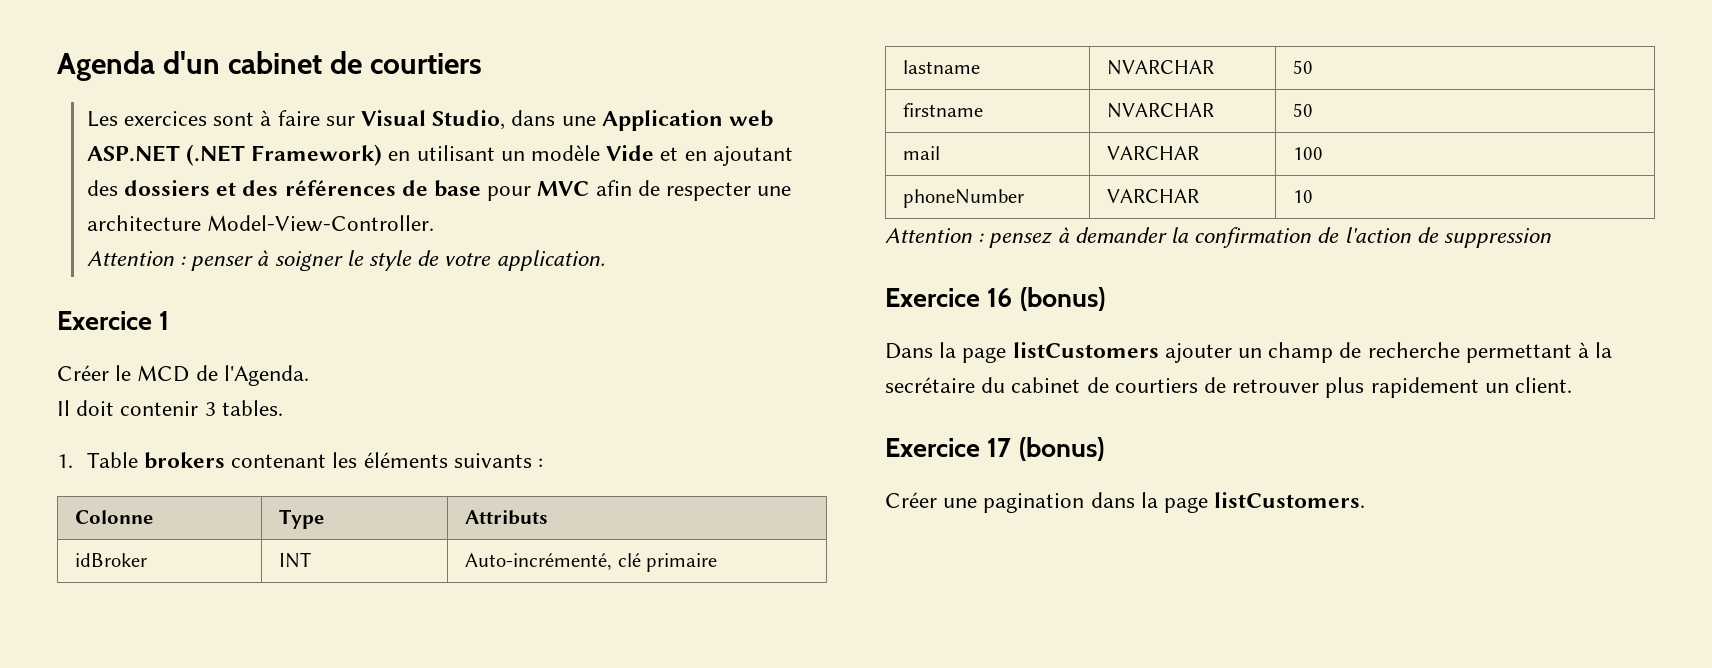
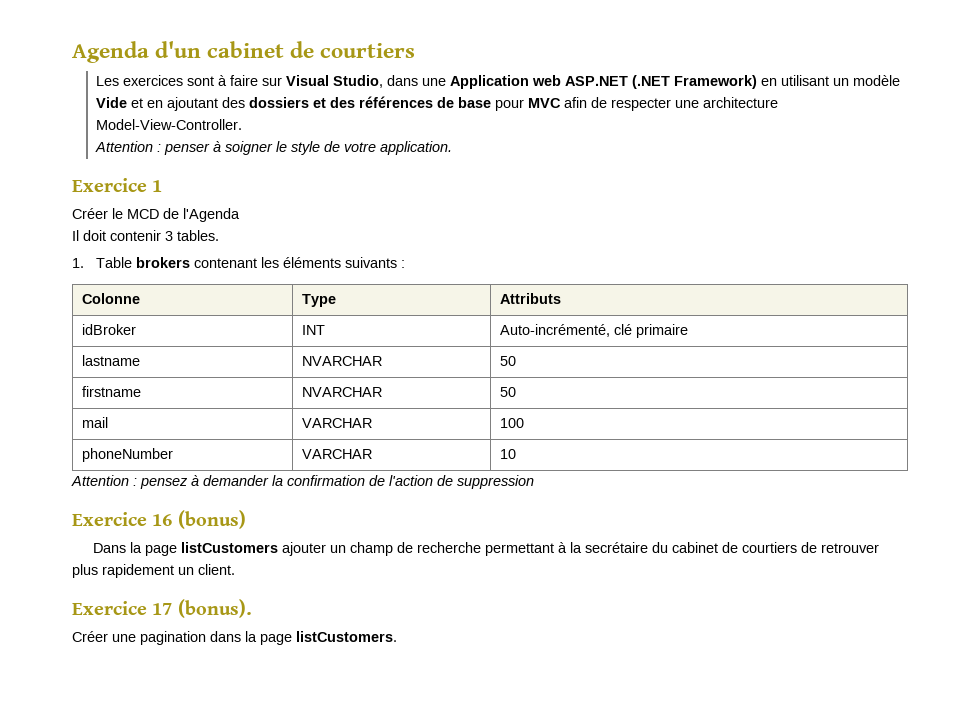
- Créer le MCD de l'Agenda.
+ Créer le MCD de l'Agenda
- Exercice 17 (bonus)
+ Exercice 17 (bonus).

